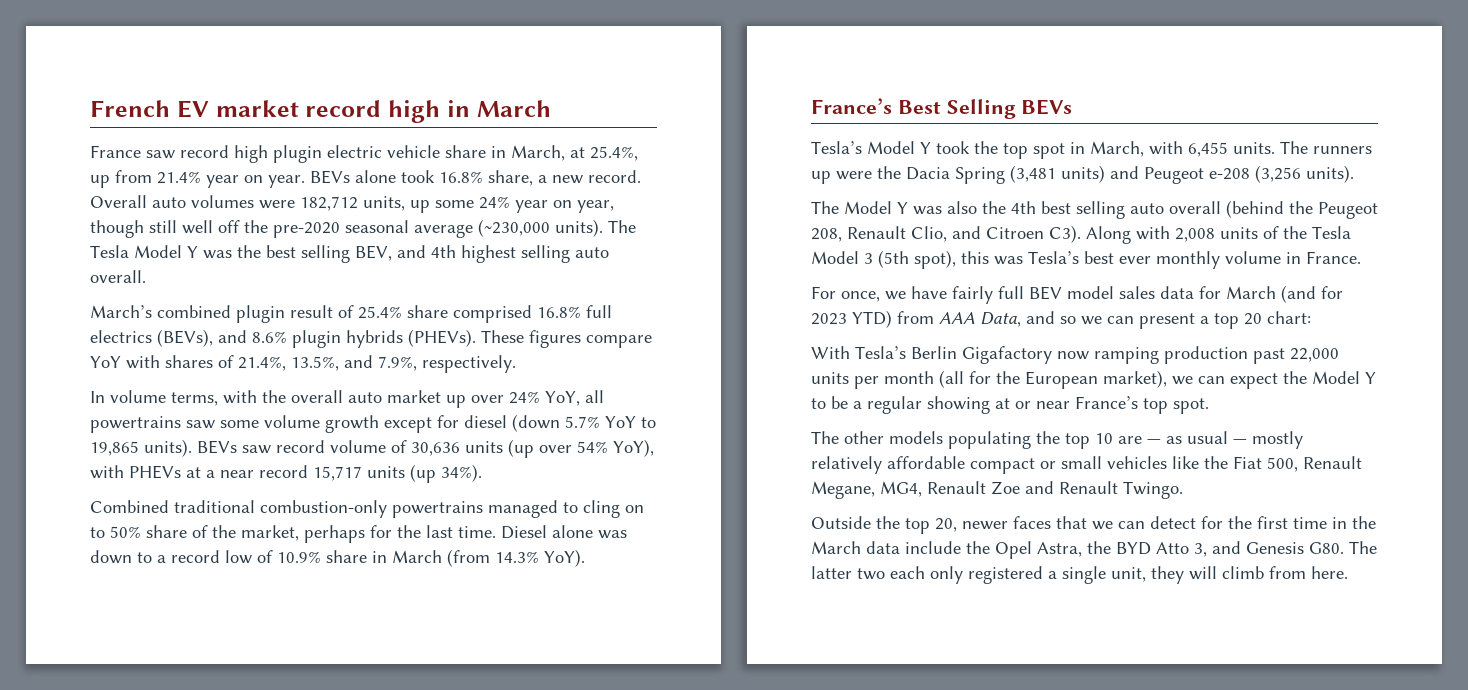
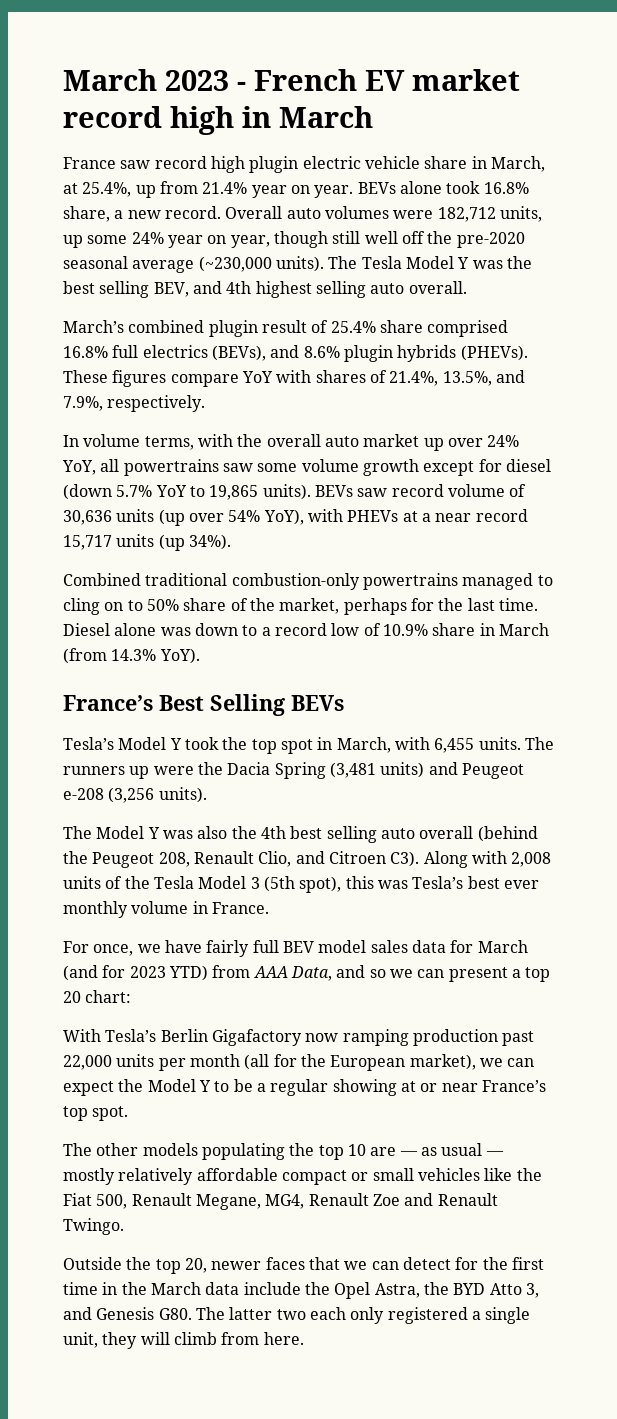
- French EV market record high in March
+ March 2023 - French EV market record high in March

